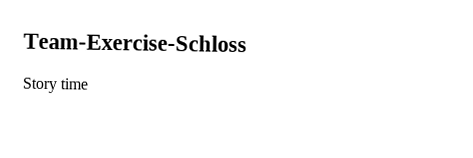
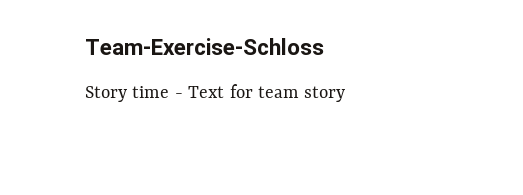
- Story time
+ Story time - Text for team story

